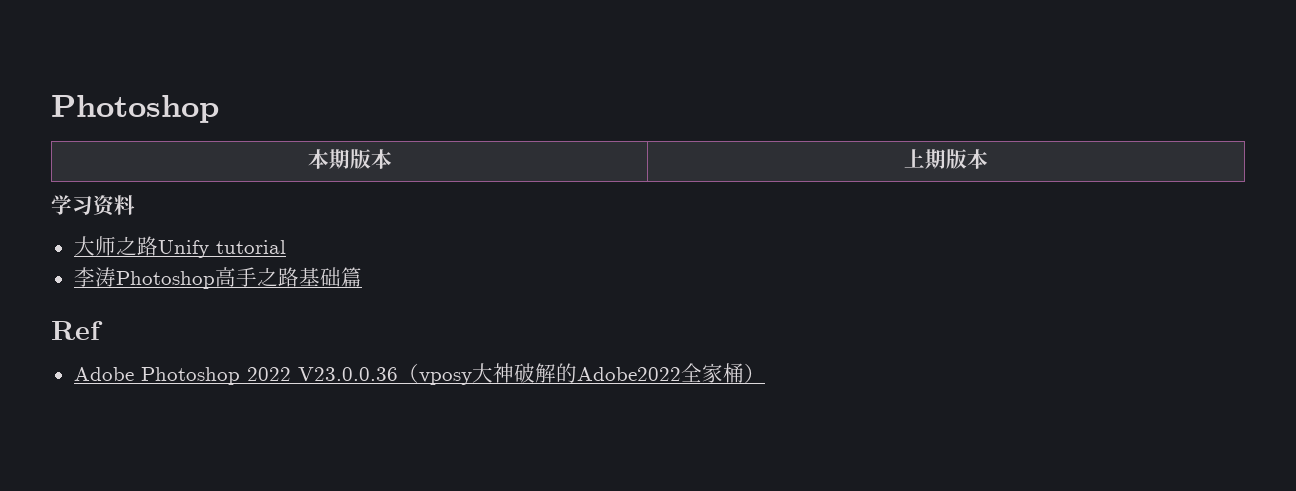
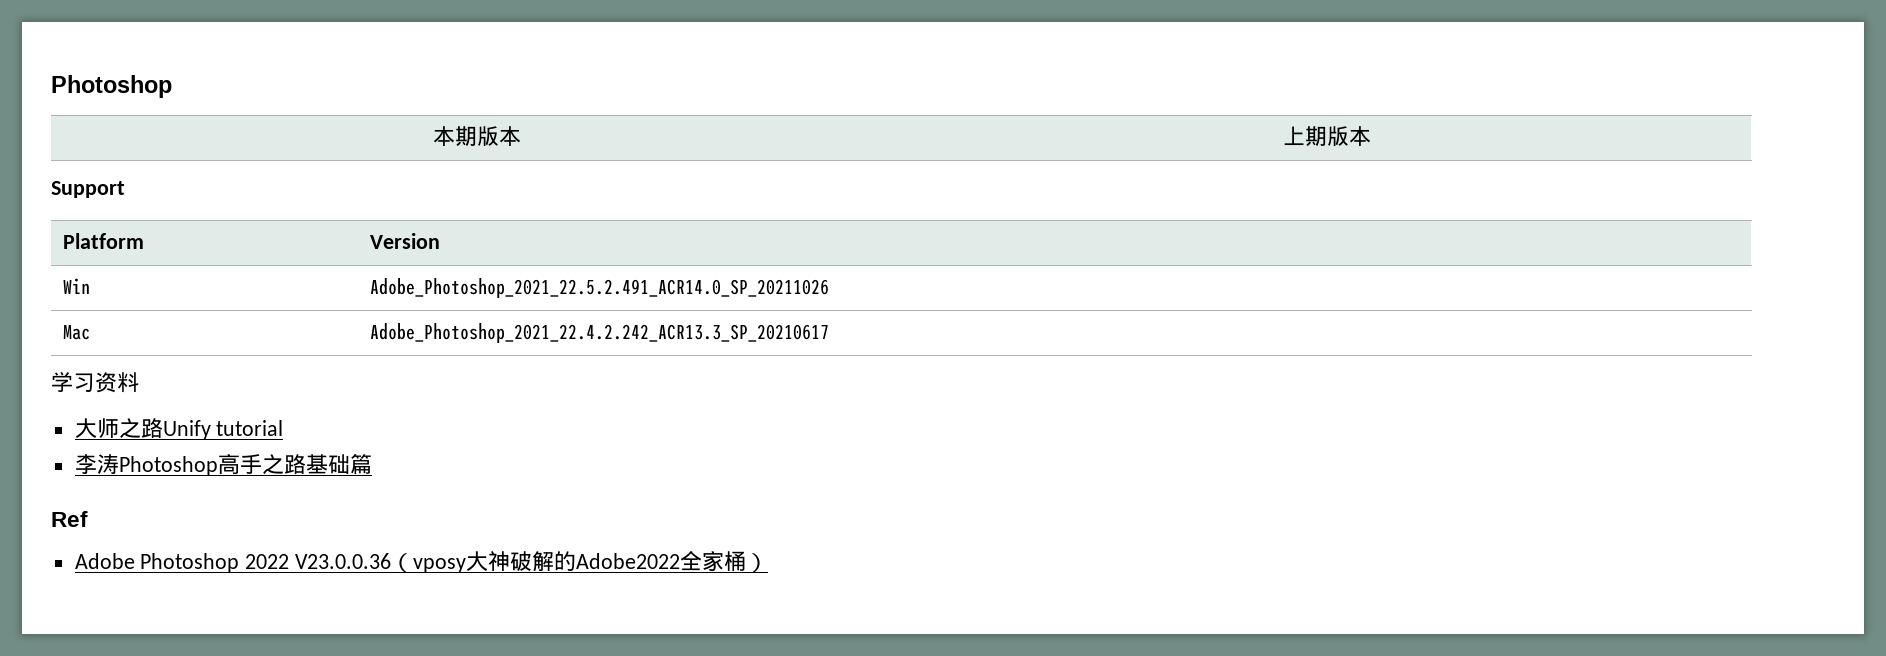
+ Support
+ Platform | Version
+ Win | Adobe_Photoshop_2021_22.5.2.491_ACR14.0_SP_20211026
+ Mac | Adobe_Photoshop_2021_22.4.2.242_ACR13.3_SP_20210617

